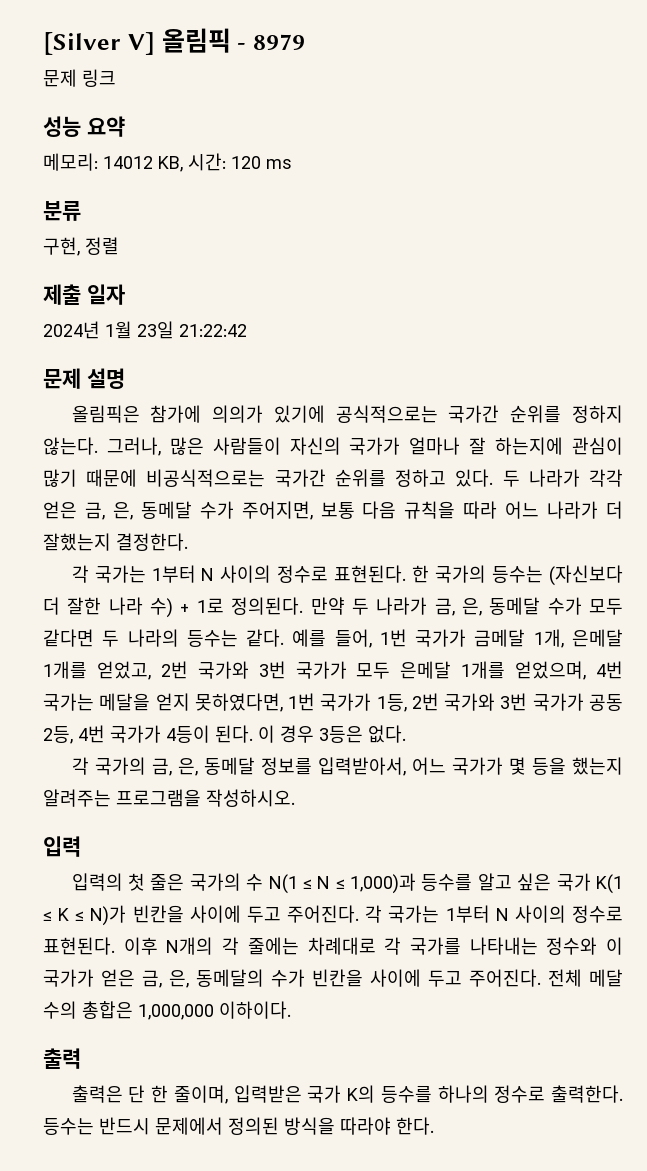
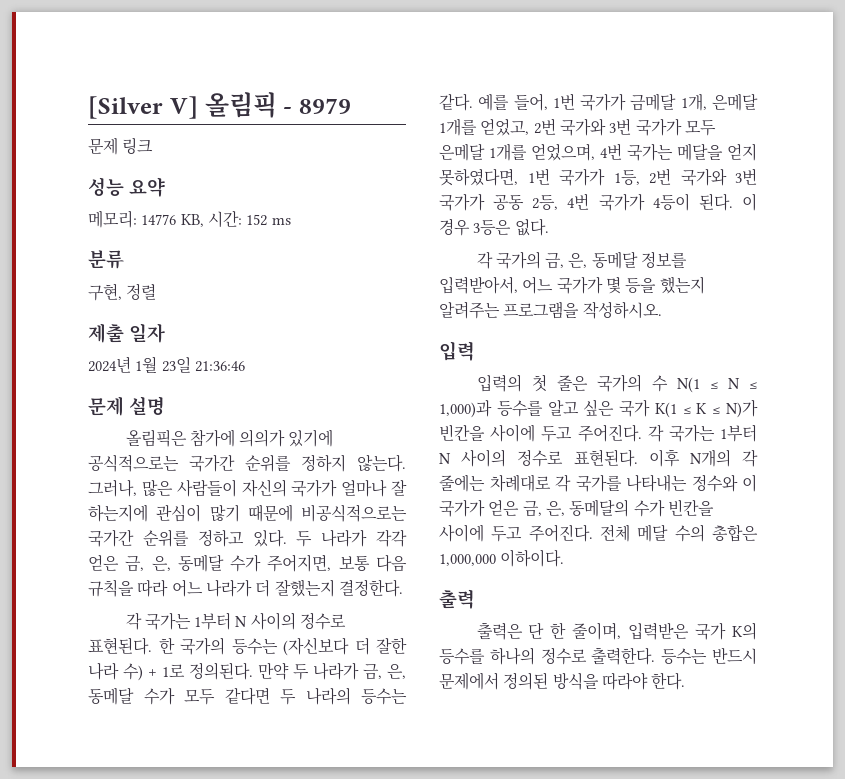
- 메모리: 14012 KB, 시간: 120 ms
+ 메모리: 14776 KB, 시간: 152 ms
- 2024년 1월 23일 21:22:42
+ 2024년 1월 23일 21:36:46

